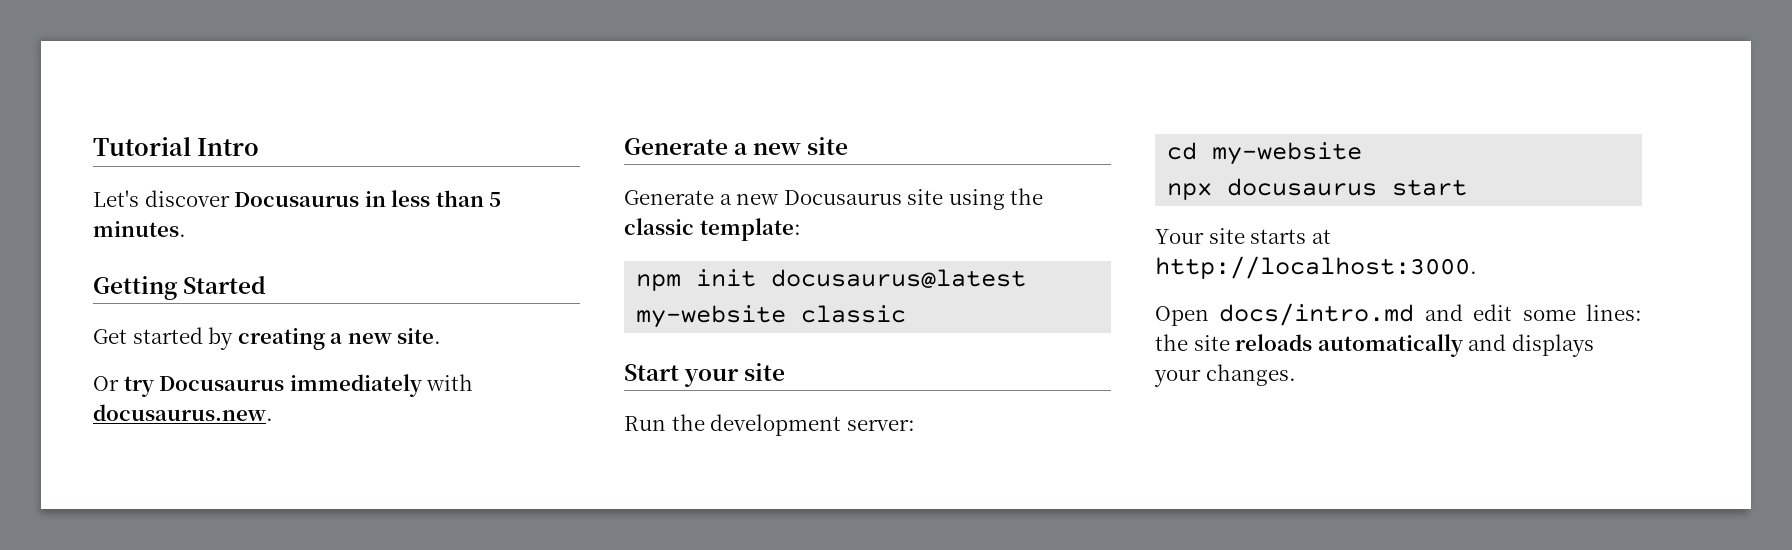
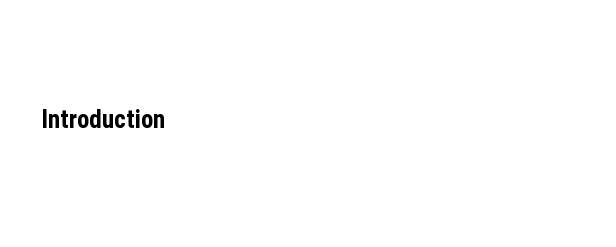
- Tutorial Intro
- Let's discover Docusaurus in less than 5 minutes.
- Getting Started
- Get started by creating a new site.
- Or try Docusaurus immediately with docusaurus.new.
- Generate a new site
- Generate a new Docusaurus site using the classic template:
- npm init docusaurus@latest my-website classic
- Start your site
- Run the development server:
- cd my-website
- npx docusaurus start
- Your site starts at http://localhost:3000.
- Open docs/intro.md and edit some lines: the site reloads automatically and displays your changes.
+ Introduction

